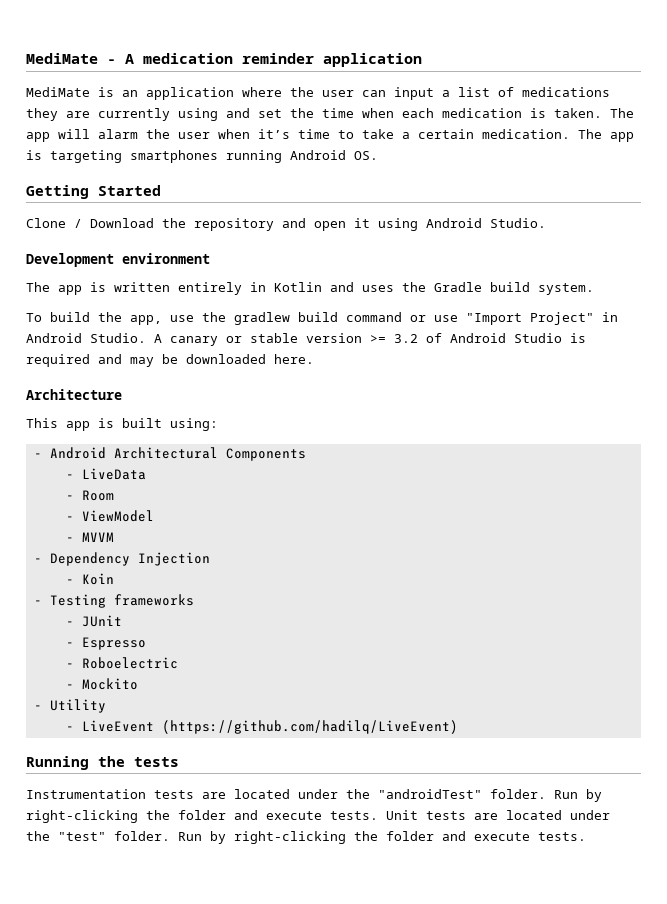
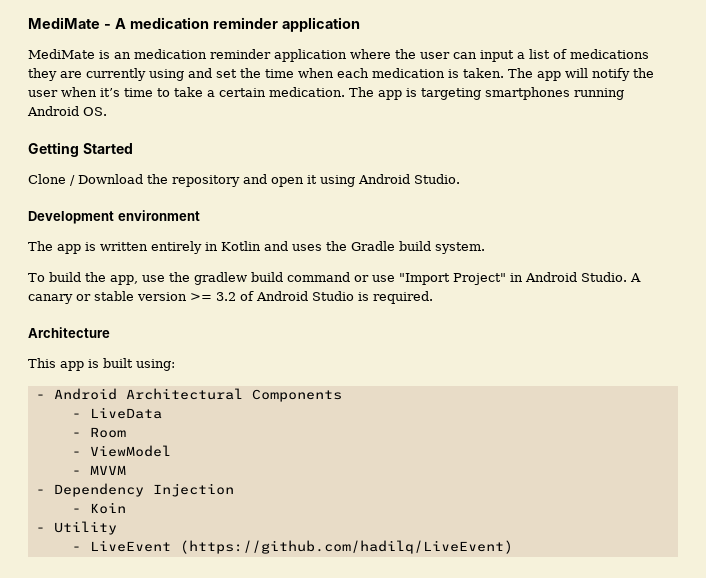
- MediMate is an application where the user can input a list of medications they are currently using and set the time when each medication is taken.
+ MediMate is an medication reminder application where the user can input a list of medications they are currently using and set the time when each medication is taken.
- The app will alarm the user when it’s time to take a certain medication.
+ The app will notify the user when it’s time to take a certain medication.
- A canary or stable version >= 3.2 of Android Studio is required and may be downloaded here.
+ A canary or stable version >= 3.2 of Android Studio is required.
- - Testing frameworks
- - JUnit
- - Espresso
- - Roboelectric
- - Mockito
- Running the tests
- Instrumentation tests are located under the "androidTest" folder. Run by right-clicking the folder and execute tests. Unit tests are located under the "test" folder. Run by right-clicking the folder and execute tests.

